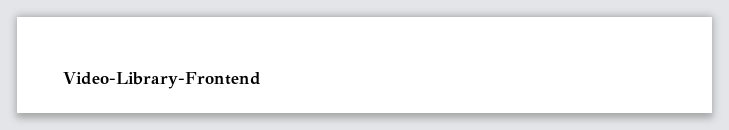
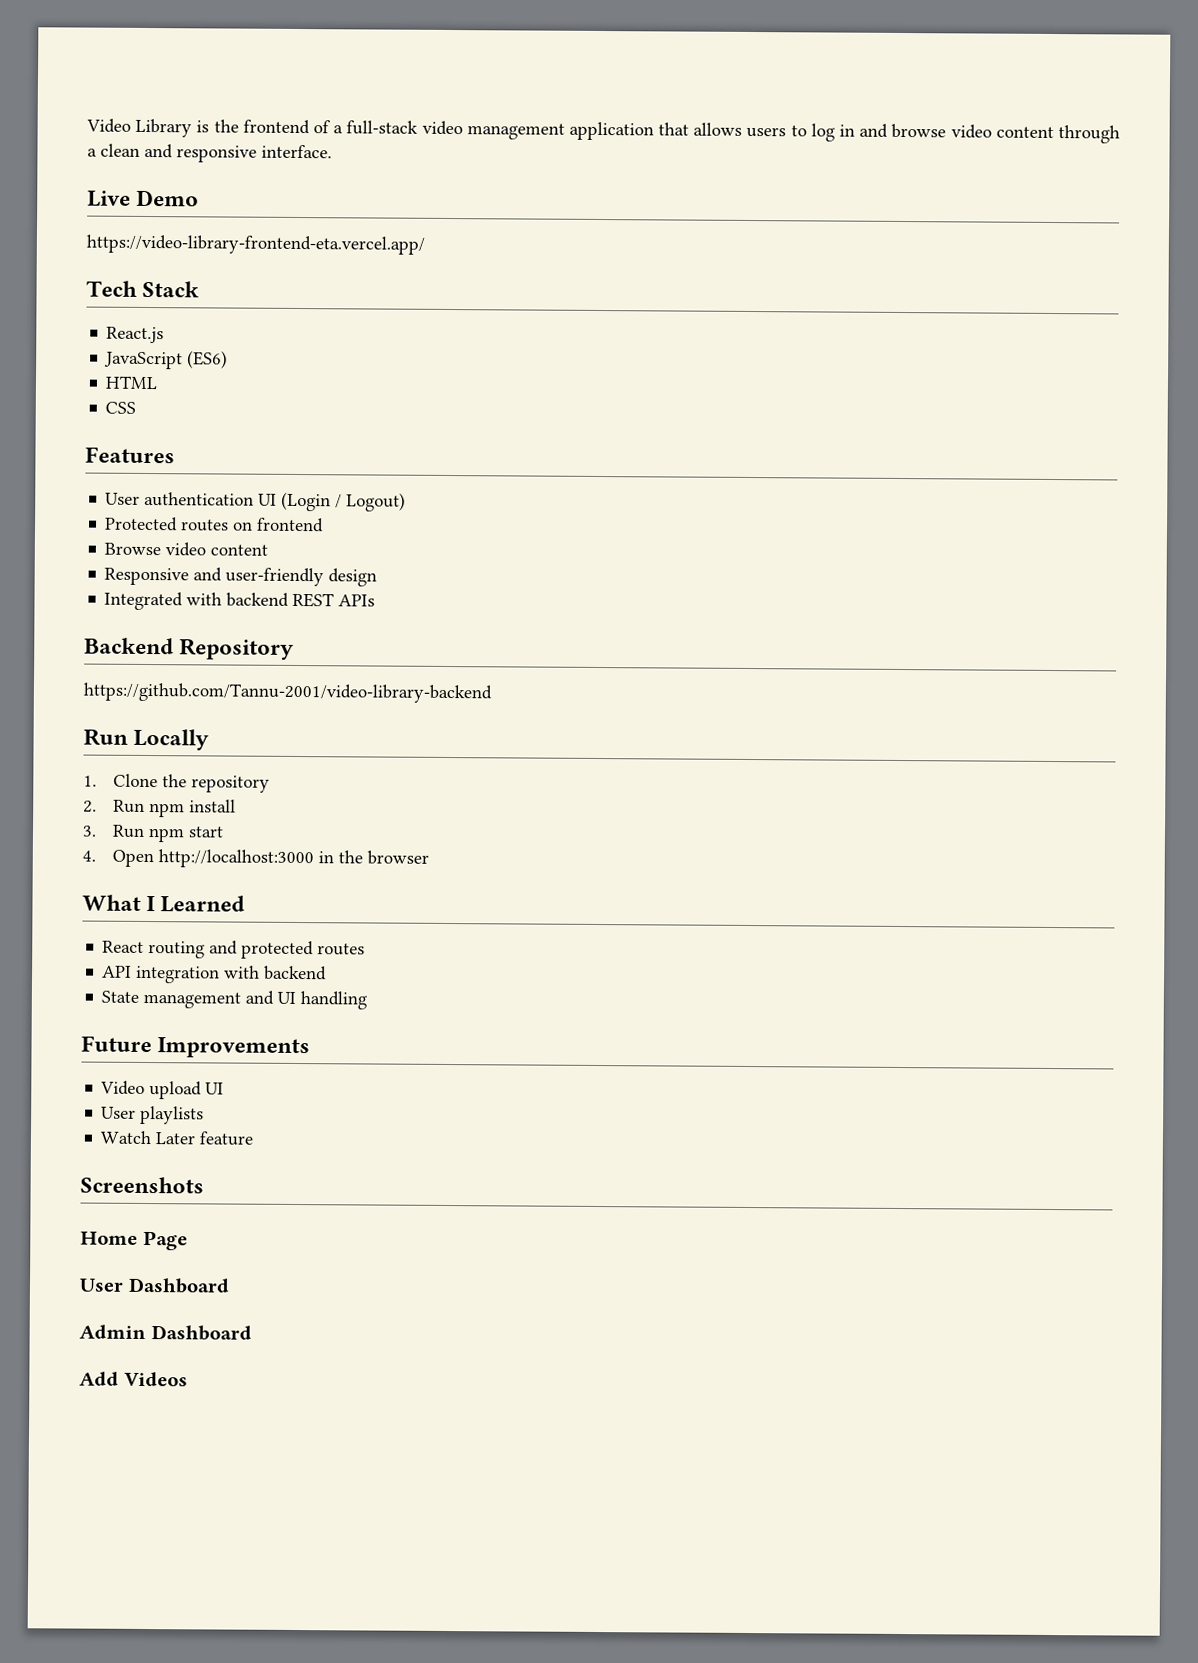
- Video-Library-Frontend
+ Video Library is the frontend of a full-stack video management application that allows users to log in and browse video content through a clean and responsive interface.
+ Live Demo
+ https://video-library-frontend-eta.vercel.app/
+ Tech Stack
+ React.js
+ JavaScript (ES6)
+ HTML
+ CSS
+ Features
+ User authentication UI (Login / Logout)
+ Protected routes on frontend
+ Browse video content
+ Responsive and user-friendly design
+ Integrated with backend REST APIs
+ Backend Repository
+ https://github.com/Tannu-2001/video-library-backend
+ Run Locally
+ 1. Clone the repository
+ 2. Run npm install
+ 3. Run npm start
+ 4. Open http://localhost:3000 in the browser
+ What I Learned
+ React routing and protected routes
+ API integration with backend
+ State management and UI handling
+ Future Improvements
+ Video upload UI
+ User playlists
+ Watch Later feature
+ Screenshots
+ Home Page
+ User Dashboard
+ Admin Dashboard
+ Add Videos

